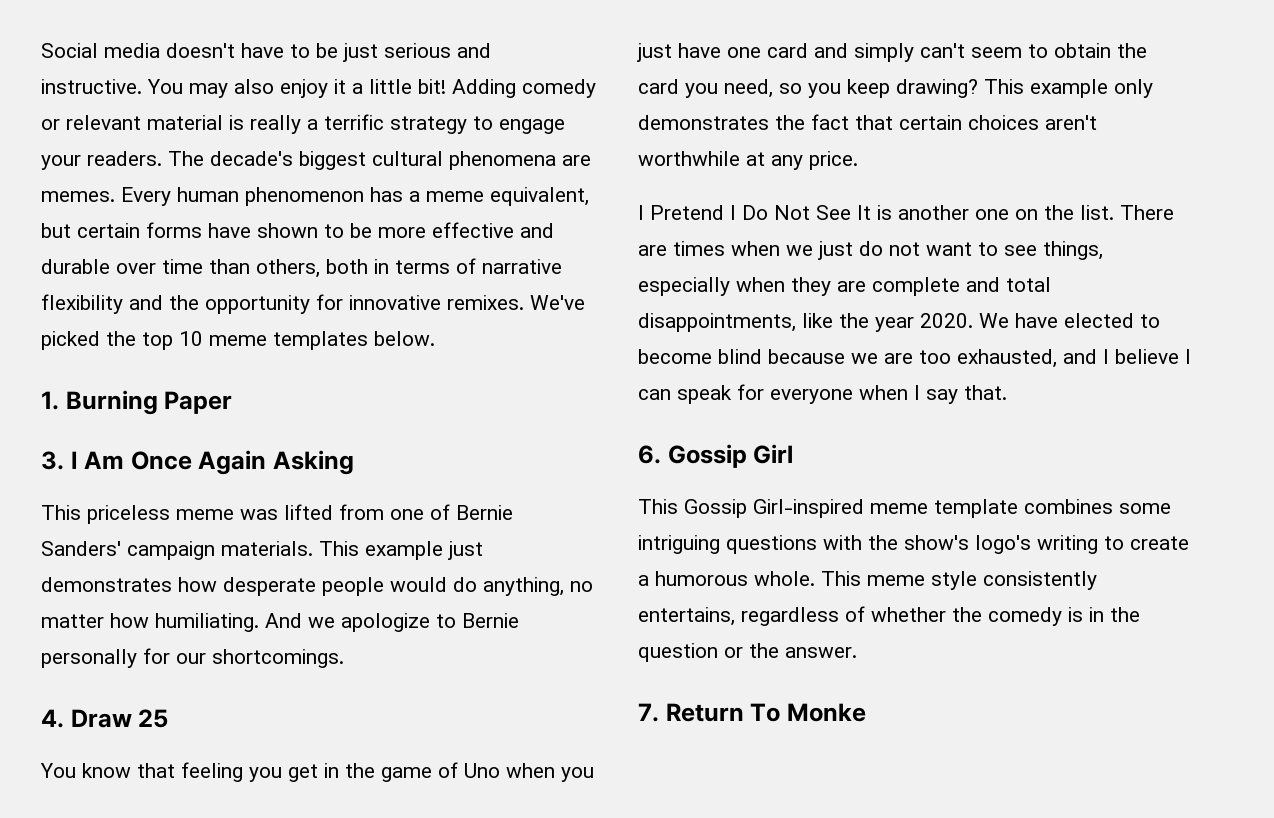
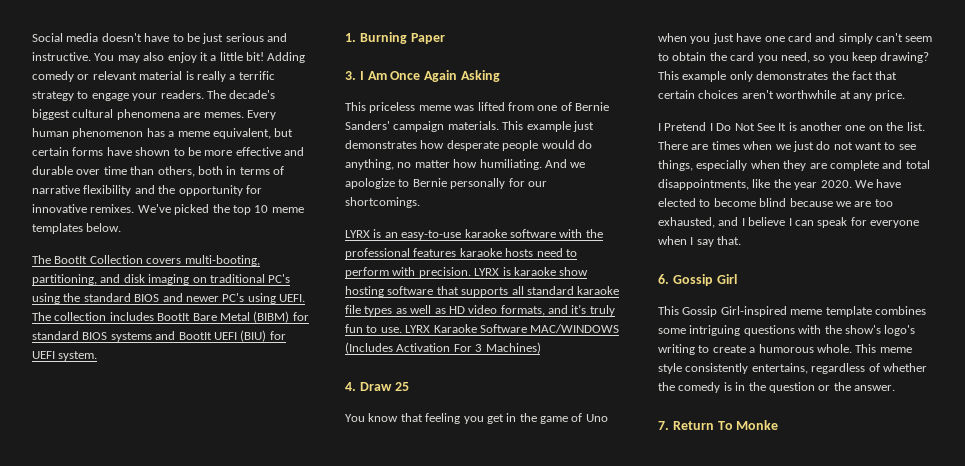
+ The BootIt Collection covers multi-booting, partitioning, and disk imaging on traditional PC's using the standard BIOS and newer PC's using UEFI. The collection includes BootIt Bare Metal (BIBM) for standard BIOS systems and BootIt UEFI (BIU) for UEFI system.
+ LYRX is an easy-to-use karaoke software with the professional features karaoke hosts need to perform with precision. LYRX is karaoke show hosting software that supports all standard karaoke file types as well as HD video formats, and it’s truly fun to use. LYRX Karaoke Software MAC/WINDOWS (Includes Activation For 3 Machines)

